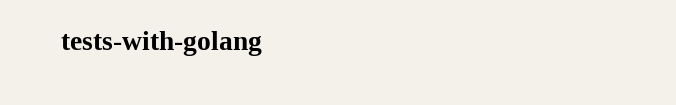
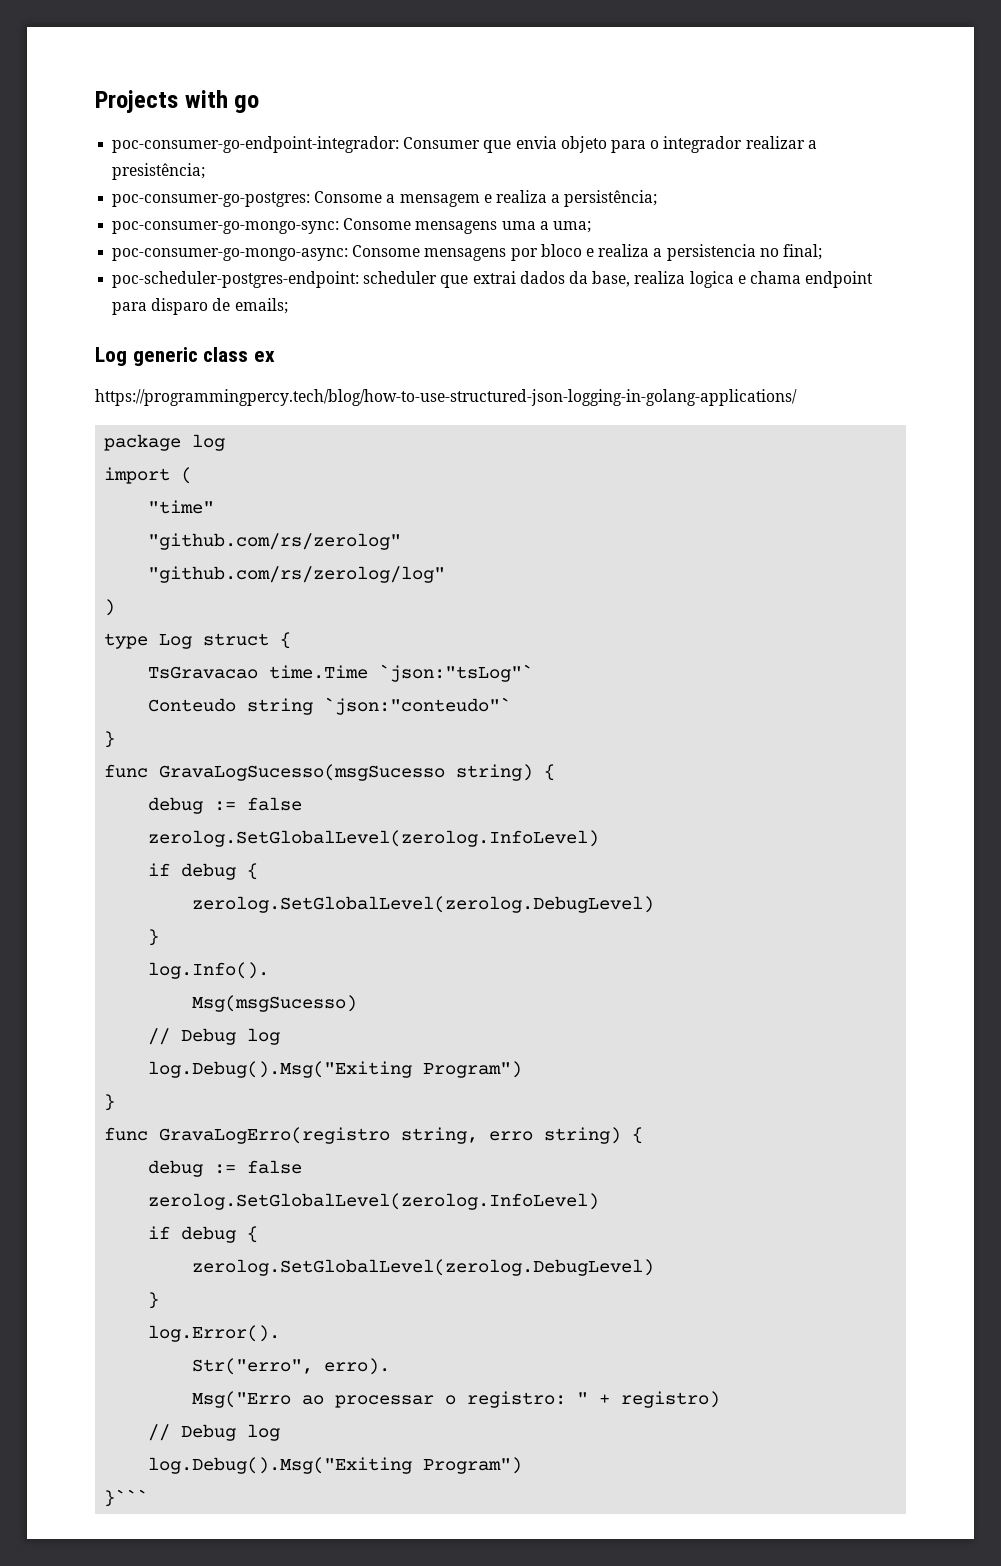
- tests-with-golang
+ Projects with go
+ poc-consumer-go-endpoint-integrador: Consumer que envia objeto para o integrador realizar a presistência;
+ poc-consumer-go-postgres: Consome a mensagem e realiza a persistência;
+ poc-consumer-go-mongo-sync: Consome mensagens uma a uma;
+ poc-consumer-go-mongo-async: Consome mensagens por bloco e realiza a persistencia no final;
+ poc-scheduler-postgres-endpoint: scheduler que extrai dados da base, realiza logica e chama endpoint para disparo de emails;
+ Log generic class ex
+ https://programmingpercy.tech/blog/how-to-use-structured-json-logging-in-golang-applications/
+ package log
+ import (
+ "time"
+ "github.com/rs/zerolog"
+ "github.com/rs/zerolog/log"
+ )
+ type Log struct {
+ TsGravacao time.Time `json:"tsLog"`
+ Conteudo string `json:"conteudo"`
+ }
+ func GravaLogSucesso(msgSucesso string) {
+ debug := false
+ zerolog.SetGlobalLevel(zerolog.InfoLevel)
+ if debug {
+ zerolog.SetGlobalLevel(zerolog.DebugLevel)
+ }
+ log.Info().
+ Msg(msgSucesso)
+ // Debug log
+ log.Debug().Msg("Exiting Program")
+ }
+ func GravaLogErro(registro string, erro string) {
+ debug := false
+ zerolog.SetGlobalLevel(zerolog.InfoLevel)
+ if debug {
+ zerolog.SetGlobalLevel(zerolog.DebugLevel)
+ }
+ log.Error().
+ Str("erro", erro).
+ Msg("Erro ao processar o registro: " + registro)
+ // Debug log
+ log.Debug().Msg("Exiting Program")
+ }```

